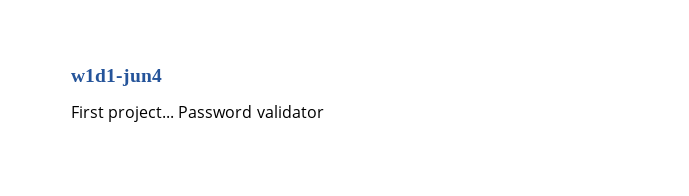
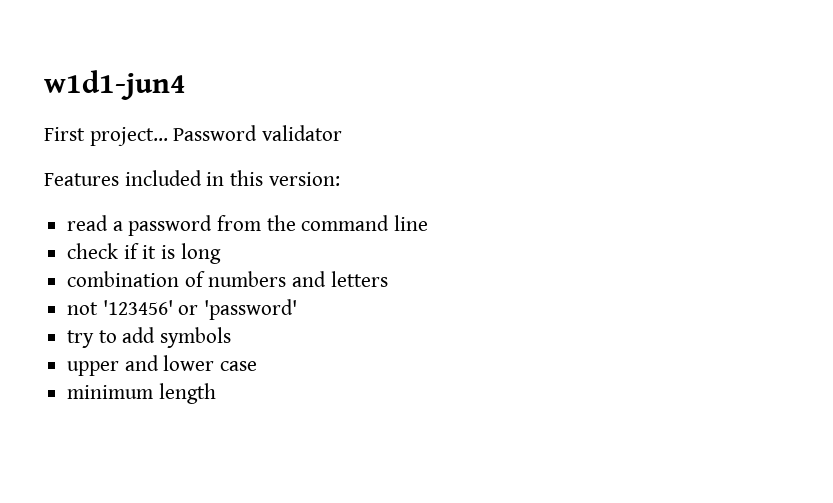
+ Features included in this version:
+ read a password from the command line
+ check if it is long
+ combination of numbers and letters
+ not '123456' or 'password'
+ try to add symbols
+ upper and lower case
+ minimum length

